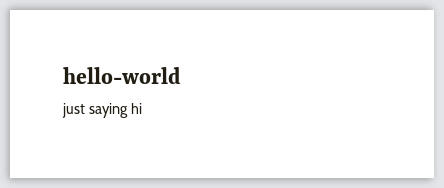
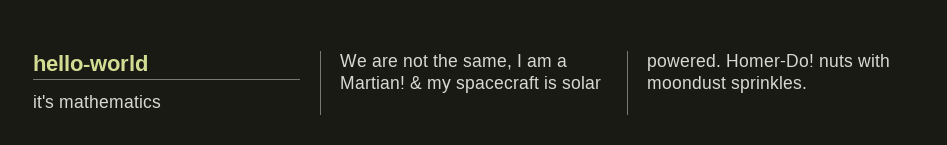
- just saying hi
+ it's mathematics
+ We are not the same, I am a Martian! & my spacecraft is solar powered. Homer-Do! nuts with moondust sprinkles.

